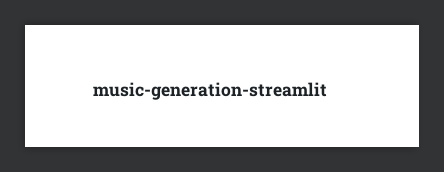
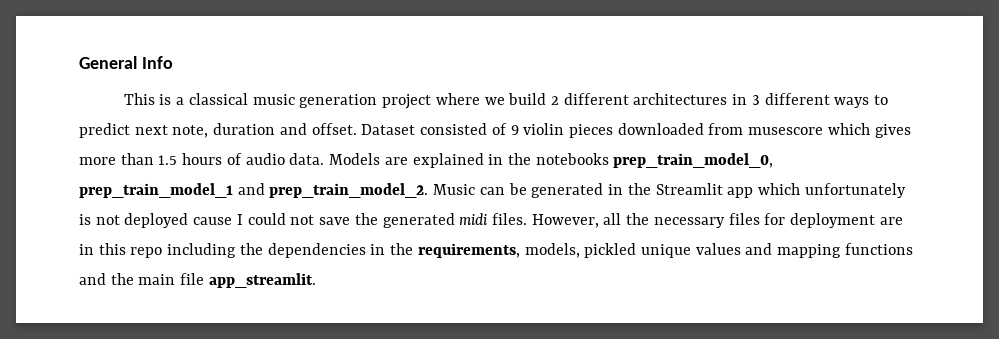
- music-generation-streamlit
+ General Info
+ This is a classical music generation project where we build 2 different architectures in 3 different ways to predict next note, duration and offset. Dataset consisted of 9 violin pieces downloaded from musescore which gives more than 1.5 hours of audio data. Models are explained in the notebooks prep_train_model_0, prep_train_model_1 and prep_train_model_2. Music can be generated in the Streamlit app which unfortunately is not deployed cause I could not save the generated midi files. However, all the necessary files for deployment are in this repo including the dependencies in the requirements, models, pickled unique values and mapping functions and the main file app_streamlit.

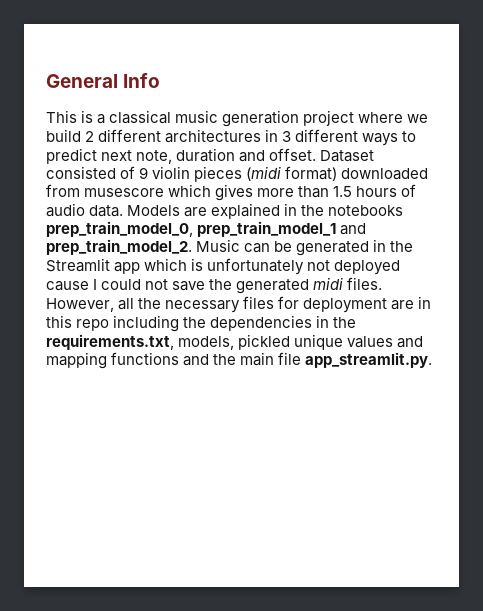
- Dataset consisted of 9 violin pieces downloaded from musescore which gives more than 1.5 hours of audio data.
+ Dataset consisted of 9 violin pieces (midi format) downloaded from musescore which gives more than 1.5 hours of audio data.
- Music can be generated in the Streamlit app which unfortunately is not deployed cause I could not save the generated midi files.
+ Music can be generated in the Streamlit app which is unfortunately not deployed cause I could not save the generated midi files.
- However, all the necessary files for deployment are in this repo including the dependencies in the requirements, models, pickled unique values and mapping functions and the main file app_streamlit.
+ However, all the necessary files for deployment are in this repo including the dependencies in the requirements.txt, models, pickled unique values and mapping functions and the main file app_streamlit.py.

